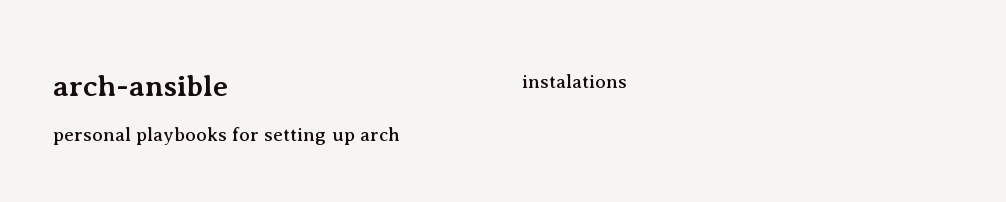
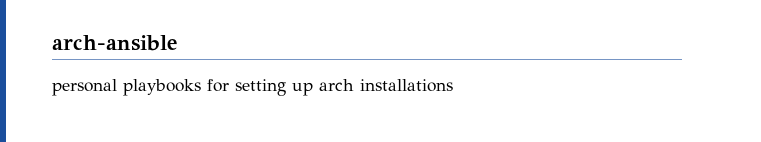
- personal playbooks for setting up arch instalations
+ personal playbooks for setting up arch installations

